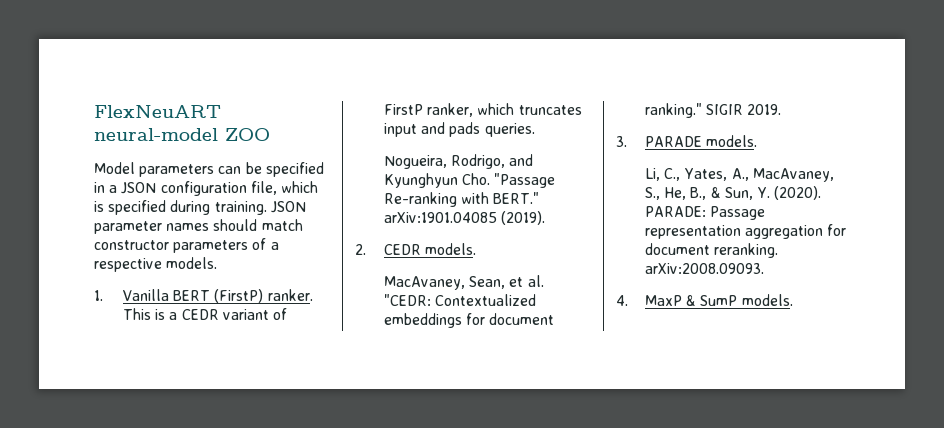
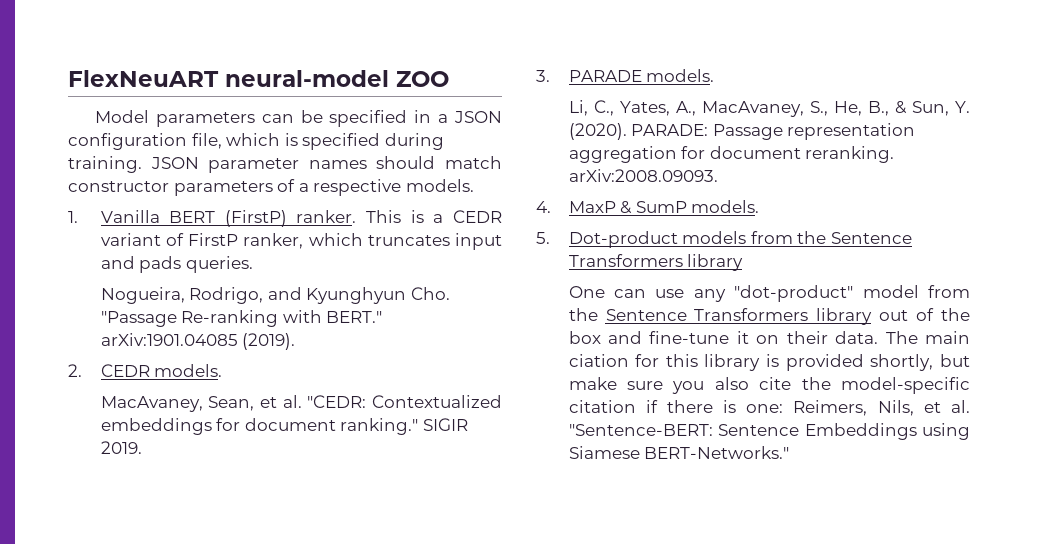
+ 5. Dot-product models from the Sentence Transformers library
+ One can use any "dot-product" model from the Sentence Transformers library out of the box and fine-tune it on their data. The main ciation for this library is provided shortly, but make sure you also cite the model-specific citation if there is one: Reimers, Nils, et al. "Sentence-BERT: Sentence Embeddings using Siamese BERT-Networks."

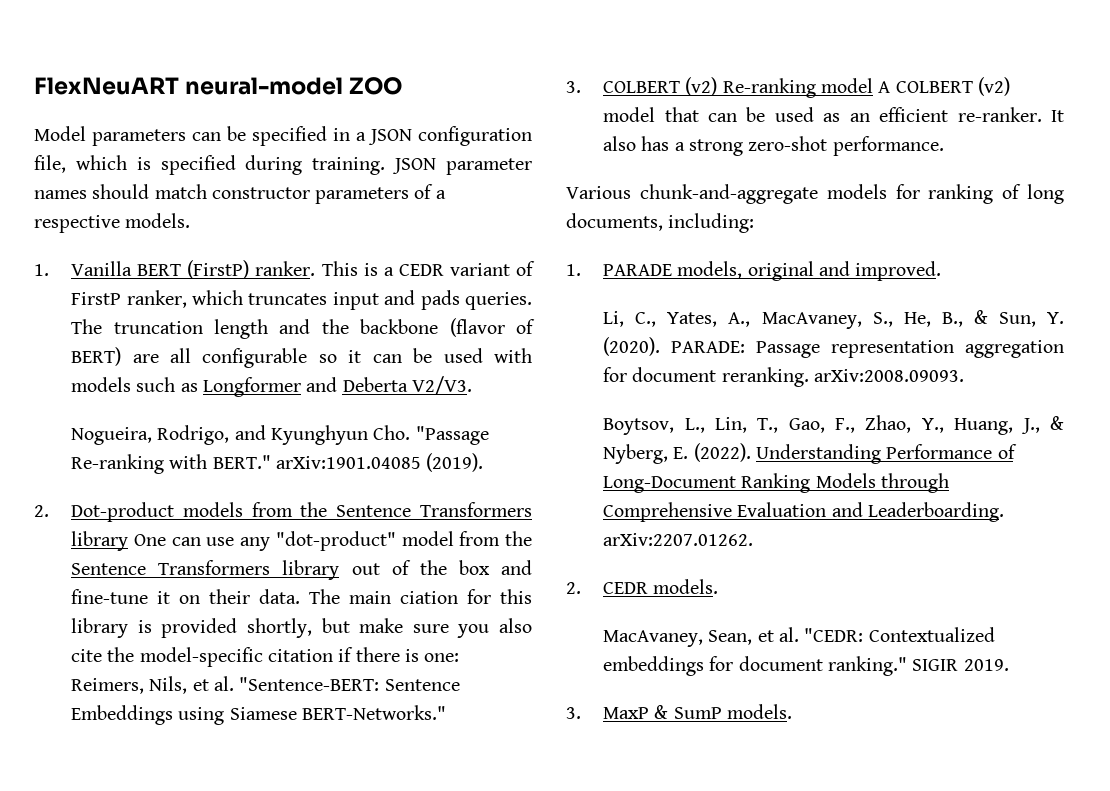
+ The truncation length and the backbone (flavor of BERT) are all configurable so it can be used with models such as Longformer and Deberta V2/V3.
- 2. CEDR models.
- MacAvaney, Sean, et al. "CEDR: Contextualized embeddings for document ranking." SIGIR 2019.
- 3. PARADE models.
- Li, C., Yates, A., MacAvaney, S., He, B., & Sun, Y. (2020). PARADE: Passage representation aggregation for document reranking. arXiv:2008.09093.
- 4. MaxP & SumP models.
- 5. Dot-product models from the Sentence Transformers library
- One can use any "dot-product" model from the Sentence Transformers library out of the box and fine-tune it on their data.
+ 2. Dot-product models from the Sentence Transformers library One can use any "dot-product" model from the Sentence Transformers library out of the box and fine-tune it on their data.
+ 3. COLBERT (v2) Re-ranking model A COLBERT (v2) model that can be used as an efficient re-ranker. It also has a strong zero-shot performance.
+ Various chunk-and-aggregate models for ranking of long documents, including:
+ 1. PARADE models, original and improved.
+ Li, C., Yates, A., MacAvaney, S., He, B., & Sun, Y. (2020). PARADE: Passage representation aggregation for document reranking. arXiv:2008.09093.
+ Boytsov, L., Lin, T., Gao, F., Zhao, Y., Huang, J., & Nyberg, E. (2022). Understanding Performance of Long-Document Ranking Models through Comprehensive Evaluation and Leaderboarding. arXiv:2207.01262.
+ 2. CEDR models.
+ MacAvaney, Sean, et al. "CEDR: Contextualized embeddings for document ranking." SIGIR 2019.
+ 3. MaxP & SumP models.

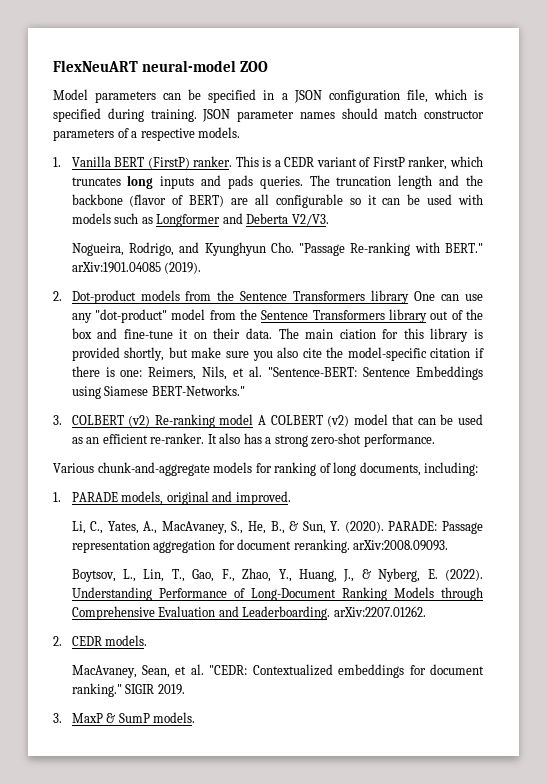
- This is a CEDR variant of FirstP ranker, which truncates input and pads queries.
+ This is a CEDR variant of FirstP ranker, which truncates long inputs and pads queries.

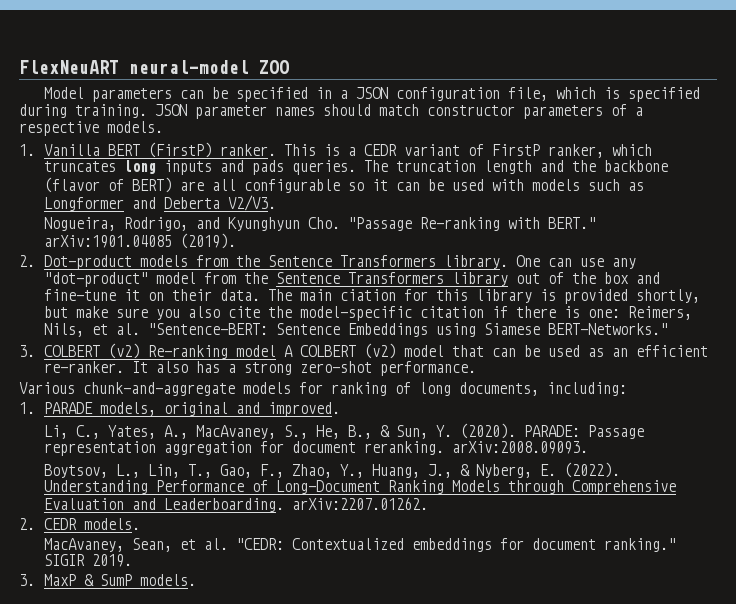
- 2. Dot-product models from the Sentence Transformers library One can use any "dot-product" model from the Sentence Transformers library out of the box and fine-tune it on their data.
+ 2. Dot-product models from the Sentence Transformers library. One can use any "dot-product" model from the Sentence Transformers library out of the box and fine-tune it on their data.

